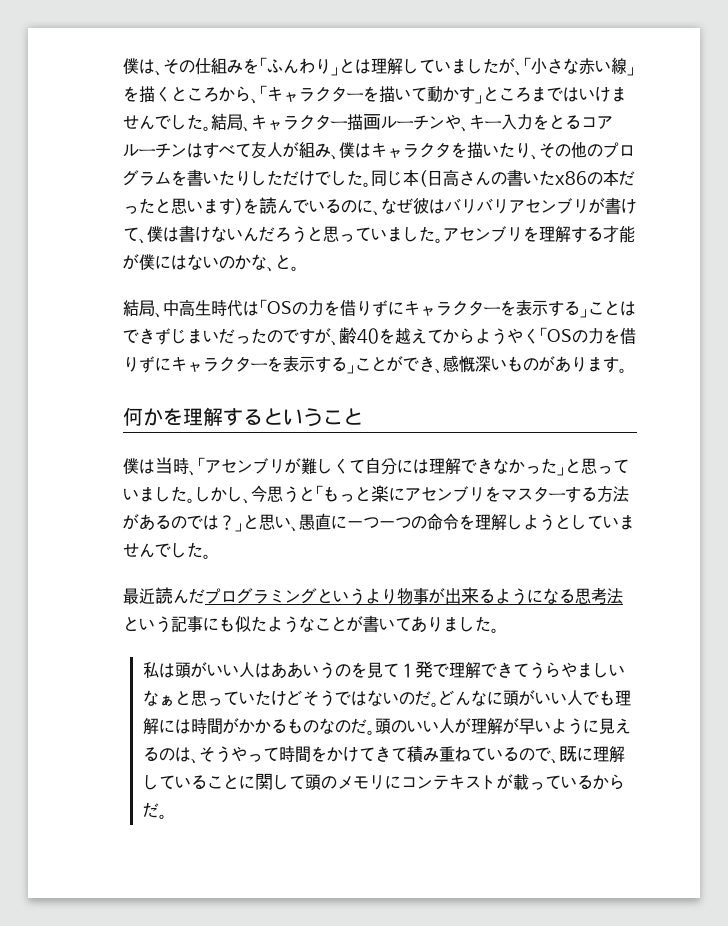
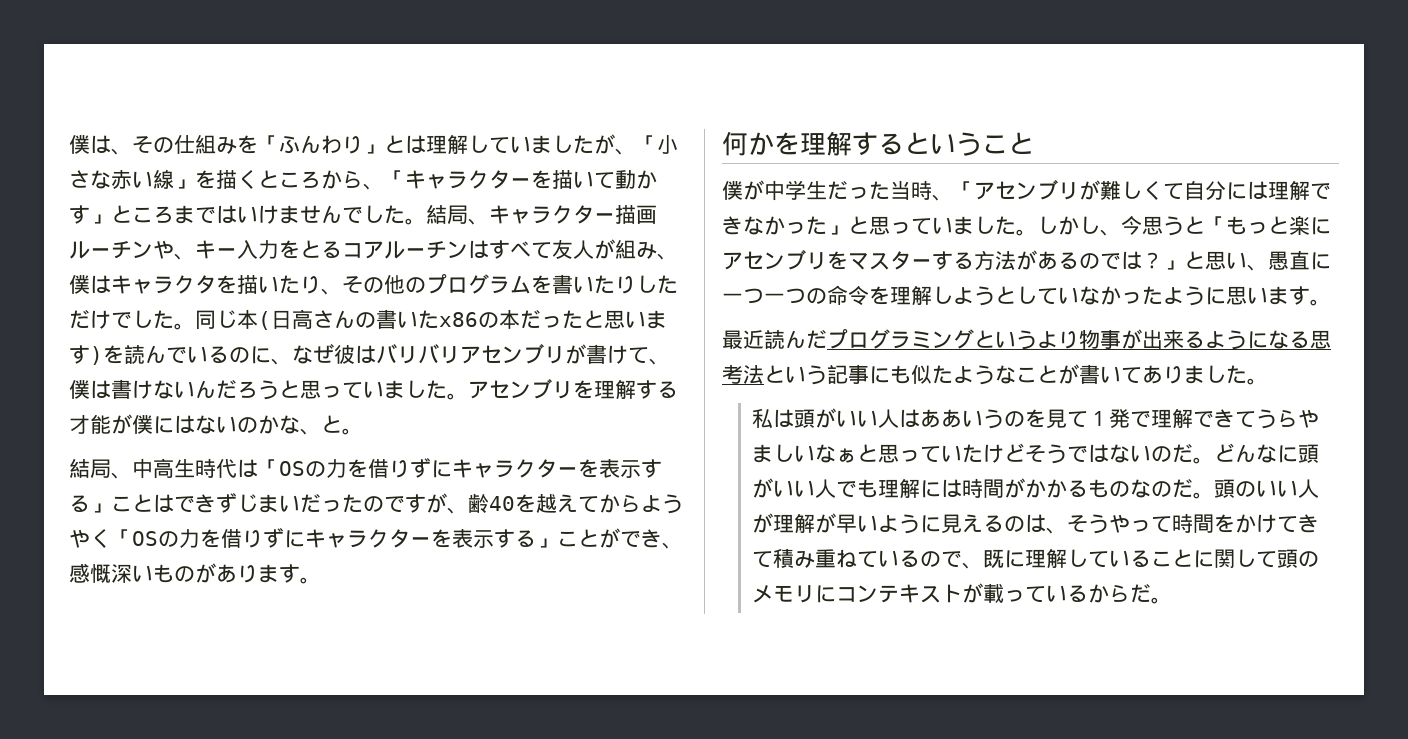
- 僕は当時、「アセンブリが難しくて自分には理解できなかった」と思っていました。
+ 僕が中学生だった当時、「アセンブリが難しくて自分には理解できなかった」と思っていました。
- しかし、今思うと「もっと楽にアセンブリをマスターする方法があるのでは？」と思い、愚直に一つ一つの命令を理解しようとしていませんでした。
+ しかし、今思うと「もっと楽にアセンブリをマスターする方法があるのでは？」と思い、愚直に一つ一つの命令を理解しようとしていなかったように思います。

